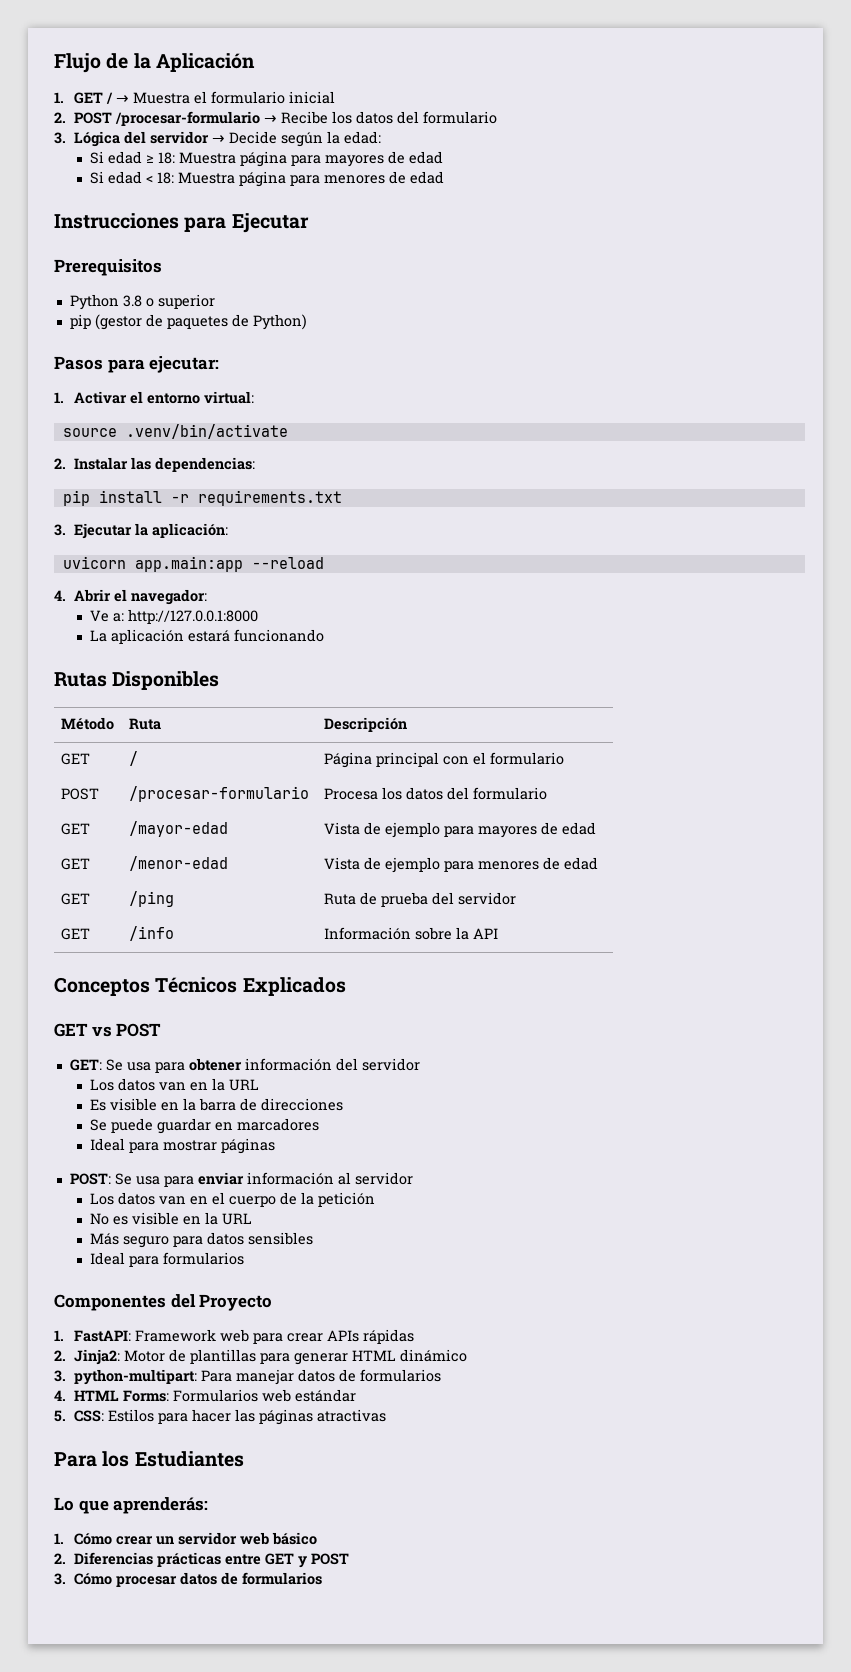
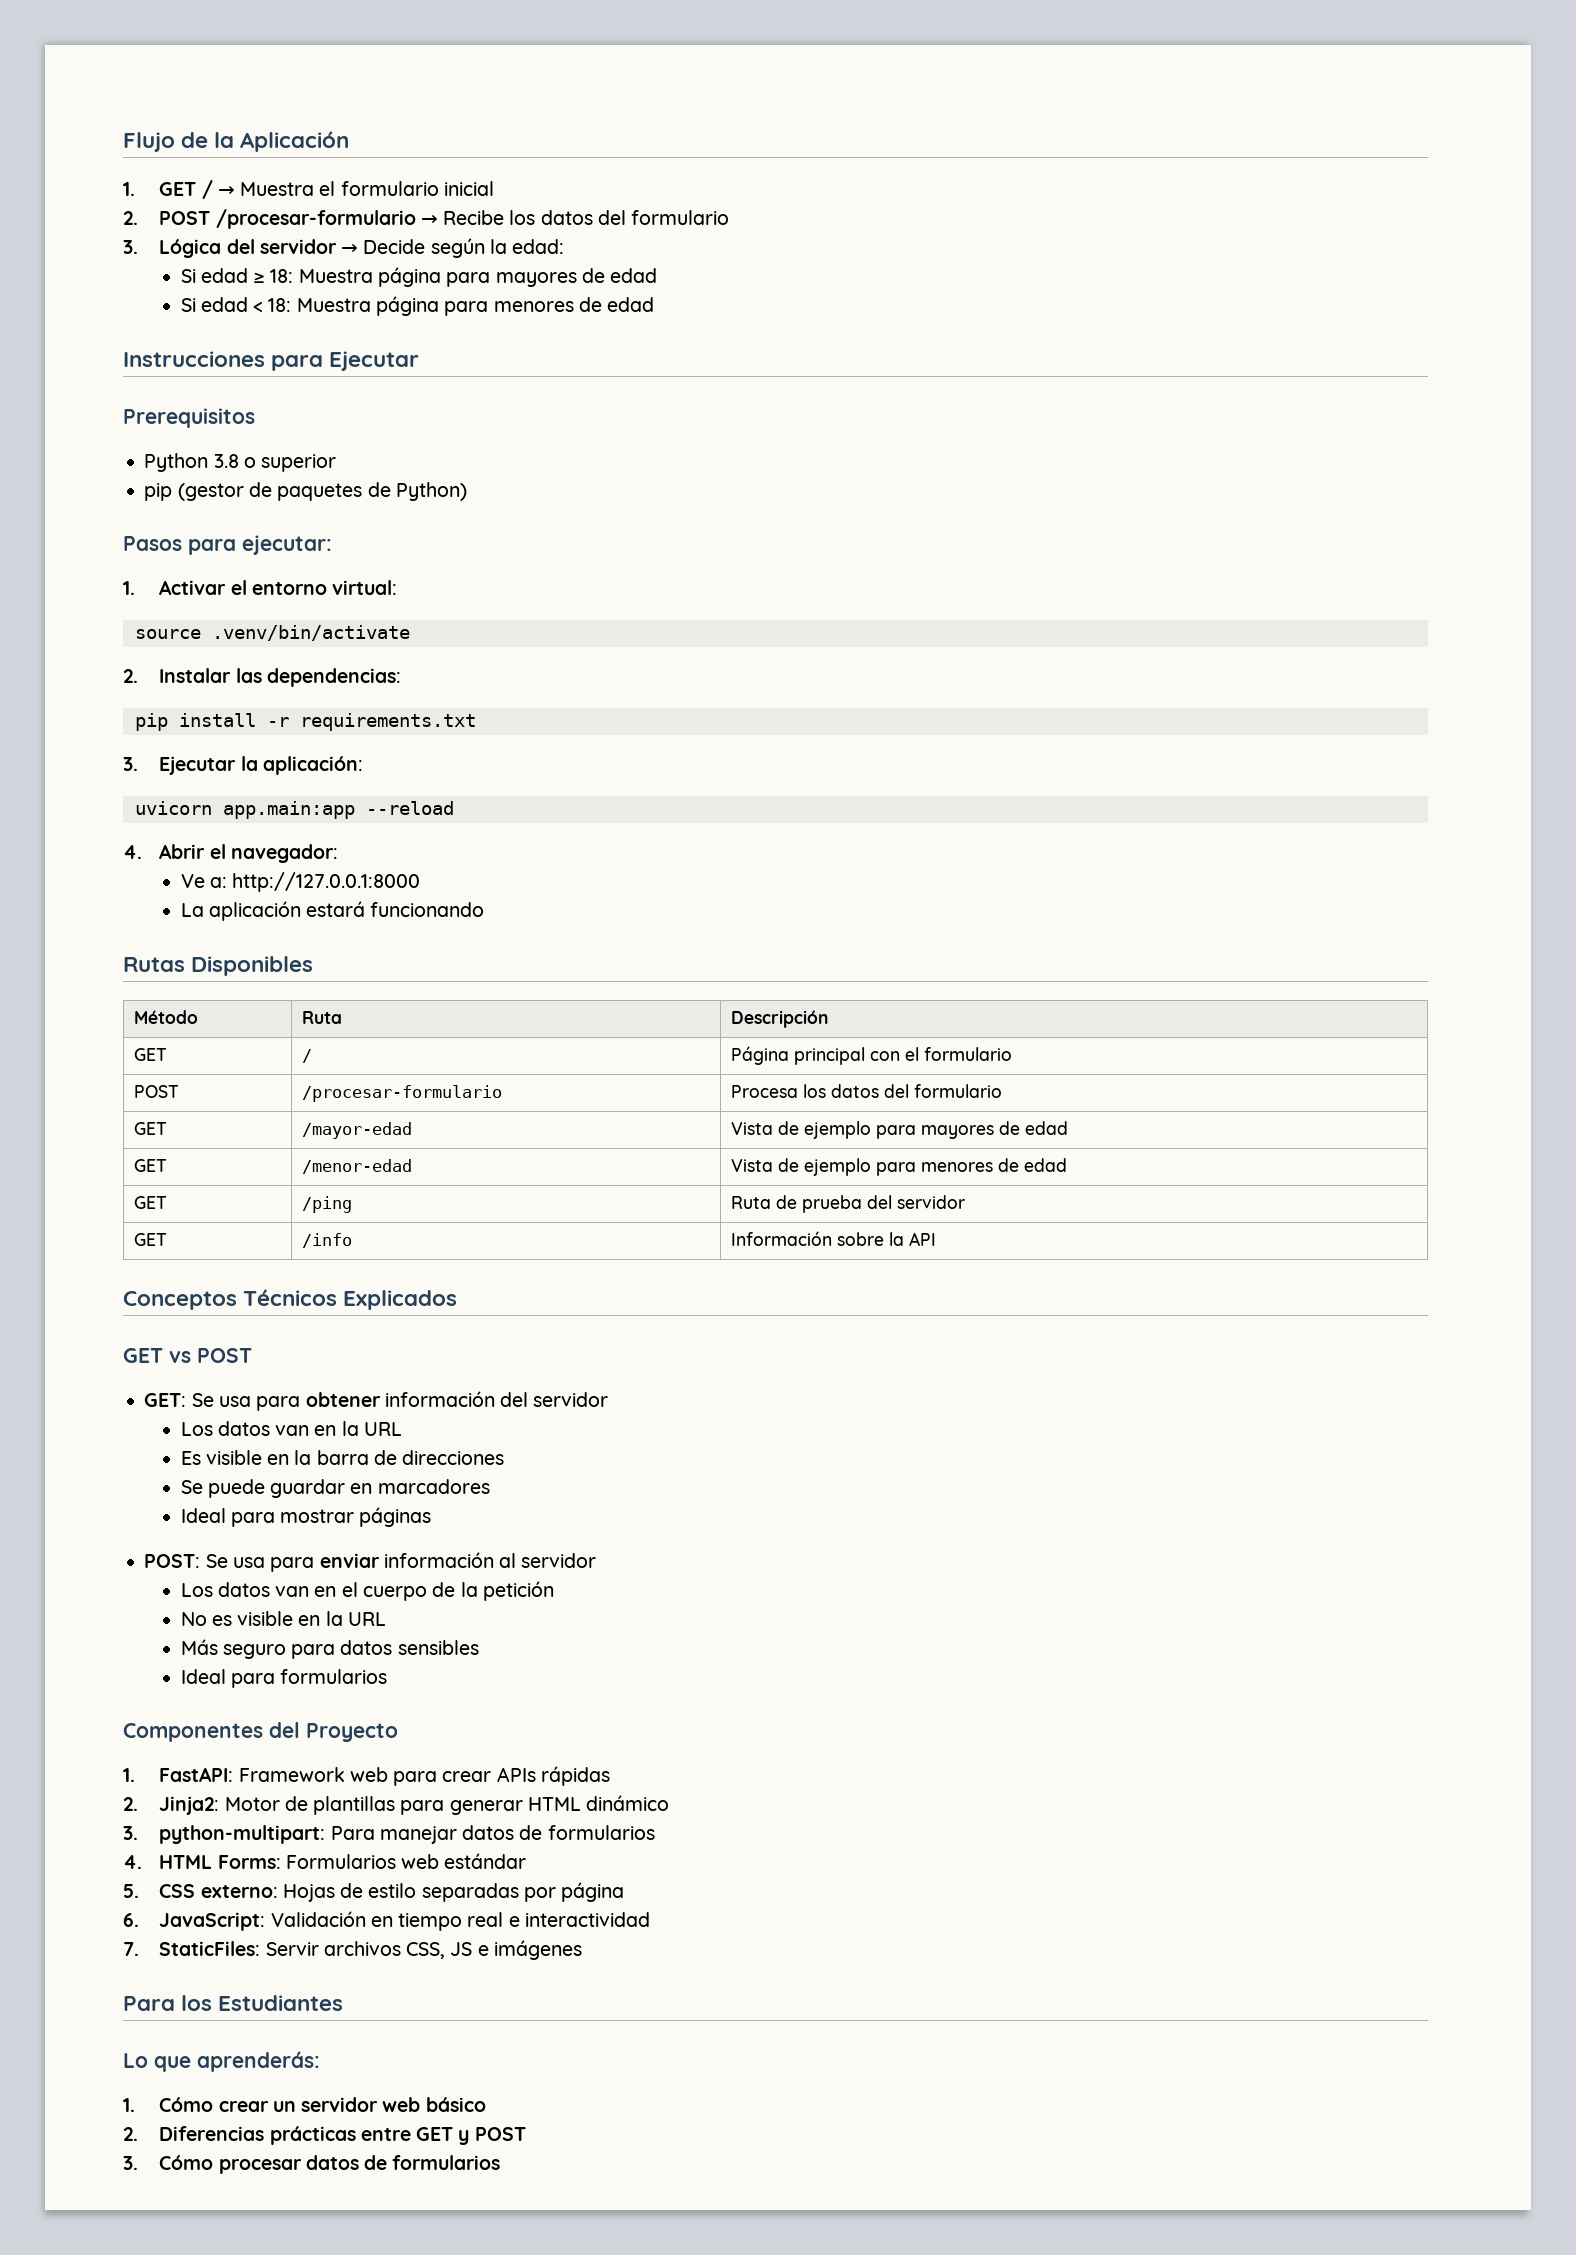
- 5. CSS: Estilos para hacer las páginas atractivas
+ 5. CSS externo: Hojas de estilo separadas por página
+ 6. JavaScript: Validación en tiempo real e interactividad
+ 7. StaticFiles: Servir archivos CSS, JS e imágenes

